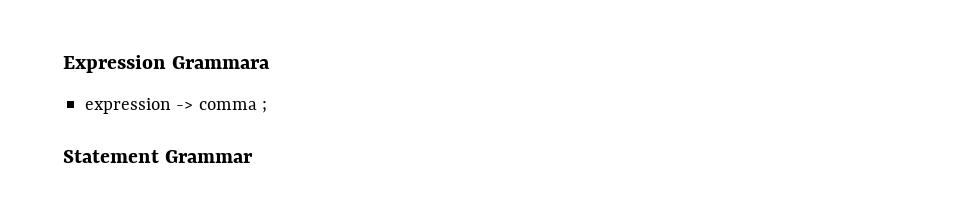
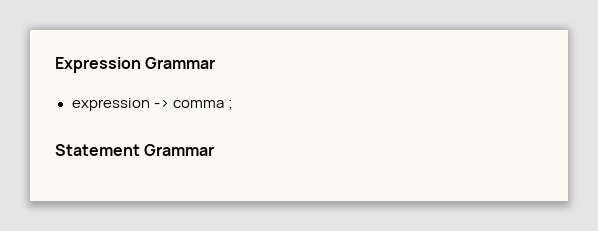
- Expression Grammara
+ Expression Grammar

